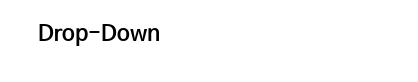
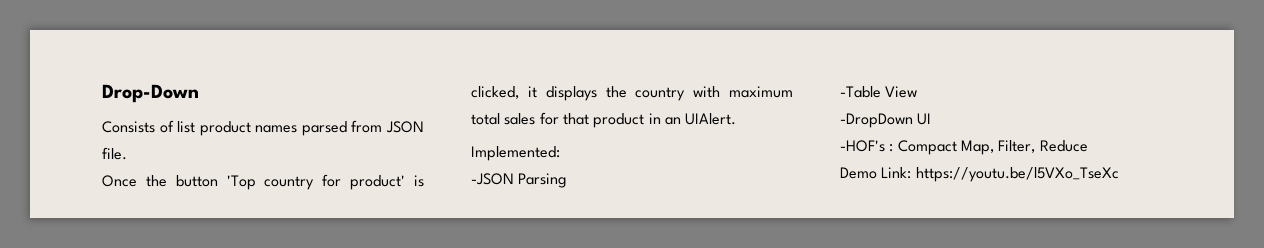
+ Consists of list product names parsed from JSON file.
+ Once the button 'Top country for product' is clicked, it displays the country with maximum total sales for that product in an UIAlert.
+ Implemented:
+ -JSON Parsing
+ -Table View
+ -DropDown UI
+ -HOF's : Compact Map, Filter, Reduce
+ Demo Link: https://youtu.be/l5VXo_TseXc

